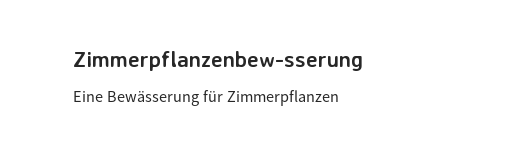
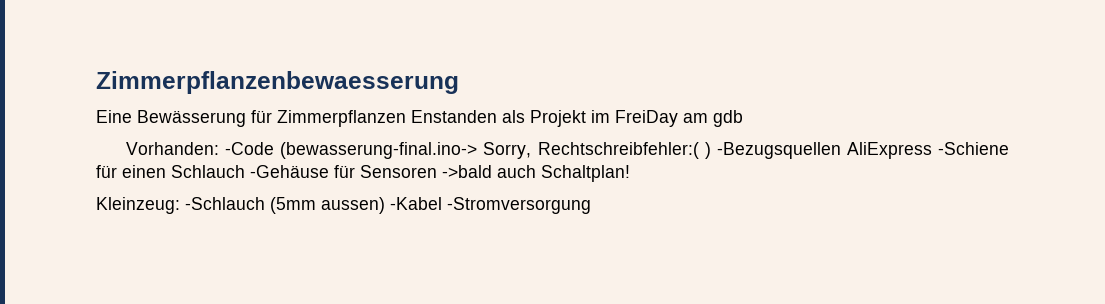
- Zimmerpflanzenbew-sserung
+ Zimmerpflanzenbewaesserung
- Eine Bewässerung für Zimmerpflanzen
+ Eine Bewässerung für Zimmerpflanzen Enstanden als Projekt im FreiDay am gdb
+ Vorhanden: -Code (bewasserung-final.ino-> Sorry, Rechtschreibfehler:( ) -Bezugsquellen AliExpress -Schiene für einen Schlauch -Gehäuse für Sensoren ->bald auch Schaltplan!
+ Kleinzeug: -Schlauch (5mm aussen) -Kabel -Stromversorgung

